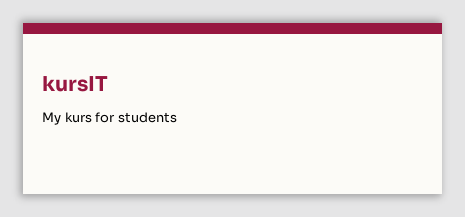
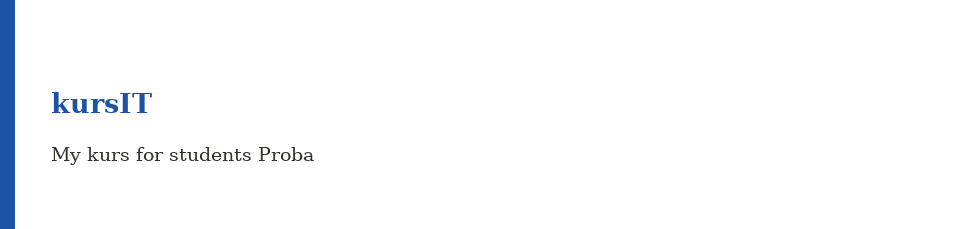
- My kurs for students
+ My kurs for students Proba

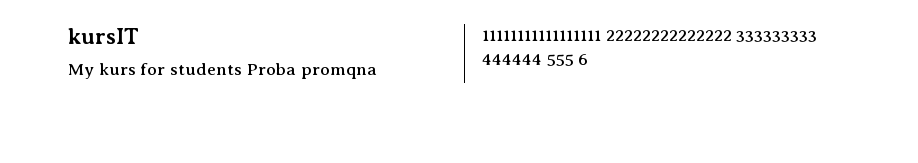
- My kurs for students Proba
+ My kurs for students Proba promqna 11111111111111111 22222222222222 333333333 444444 555 6

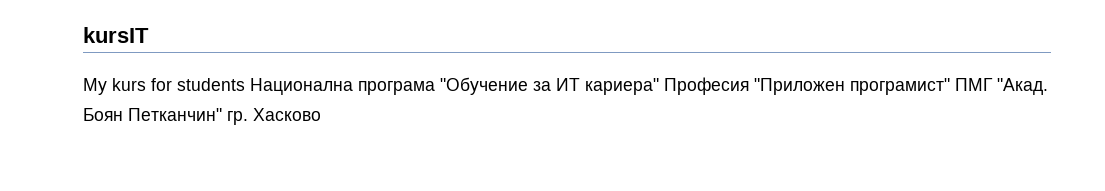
- My kurs for students Proba promqna 11111111111111111 22222222222222 333333333 444444 555 6
+ My kurs for students Национална програма "Обучение за ИТ кариера" Професия "Приложен програмист" ПМГ "Акад. Боян Петканчин" гр. Хасково

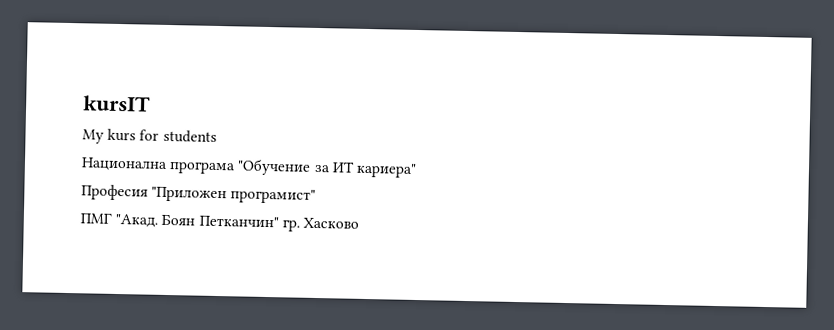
- My kurs for students Национална програма "Обучение за ИТ кариера" Професия "Приложен програмист" ПМГ "Акад.
+ My kurs for students
+ Национална програма "Обучение за ИТ кариера"
+ Професия "Приложен програмист"
+ ПМГ "Акад.

